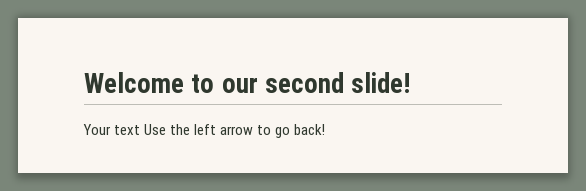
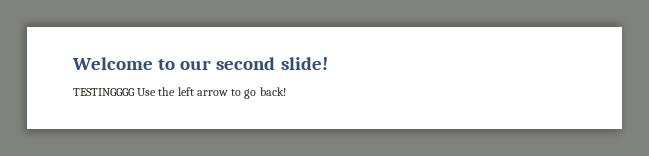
- Your text Use the left arrow to go back!
+ TESTINGGGG Use the left arrow to go back!

